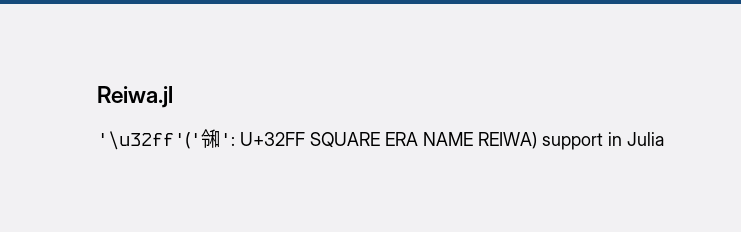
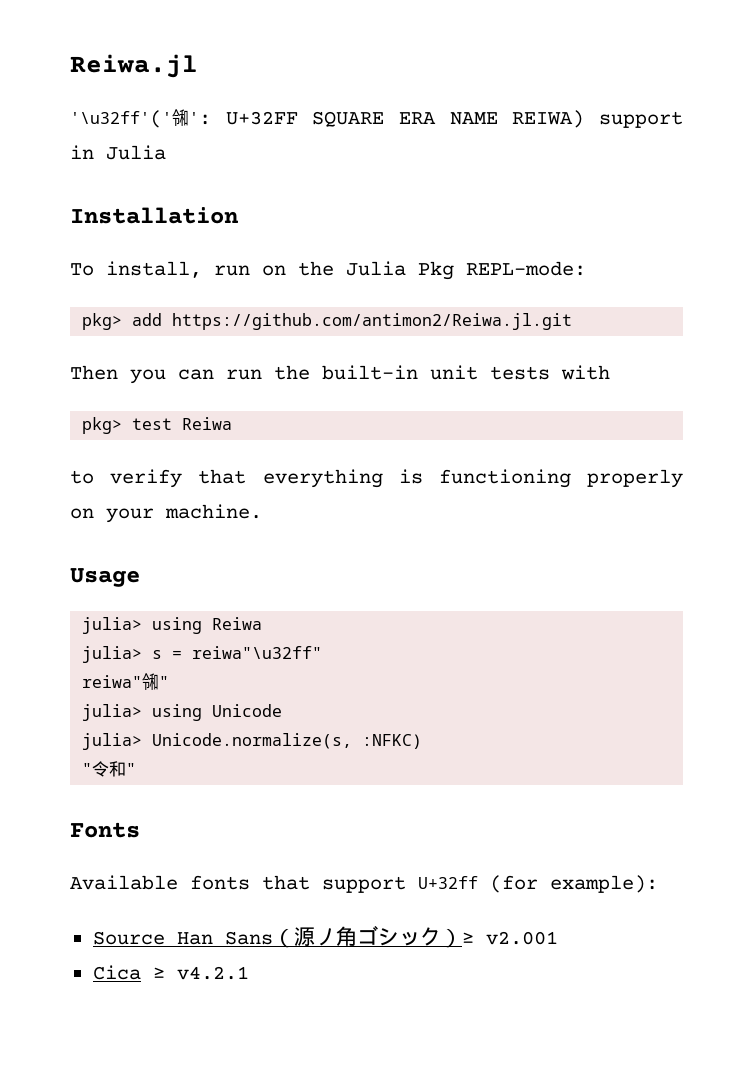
+ Installation
+ To install, run on the Julia Pkg REPL-mode:
+ pkg> add https://github.com/antimon2/Reiwa.jl.git
+ Then you can run the built-in unit tests with
+ pkg> test Reiwa
+ to verify that everything is functioning properly on your machine.
+ Usage
+ julia> using Reiwa
+ julia> s = reiwa"\u32ff"
+ reiwa"㋿"
+ julia> using Unicode
+ julia> Unicode.normalize(s, :NFKC)
+ "令和"
+ Fonts
+ Available fonts that support U+32ff (for example):
+ Source Han Sans（源ノ角ゴシック）≥ v2.001
+ Cica ≥ v4.2.1

